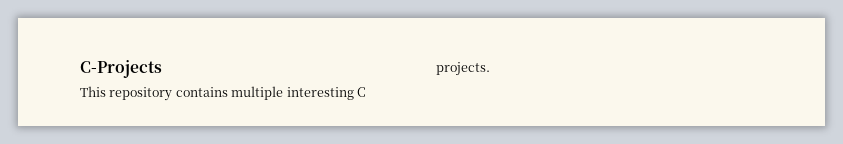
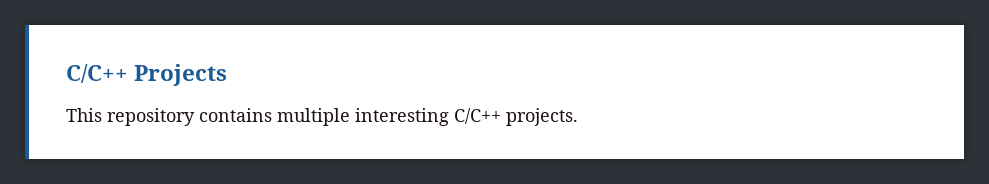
- C-Projects
+ C/C++ Projects
- This repository contains multiple interesting C projects.
+ This repository contains multiple interesting C/C++ projects.

